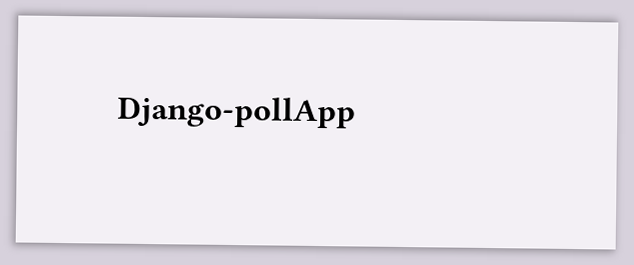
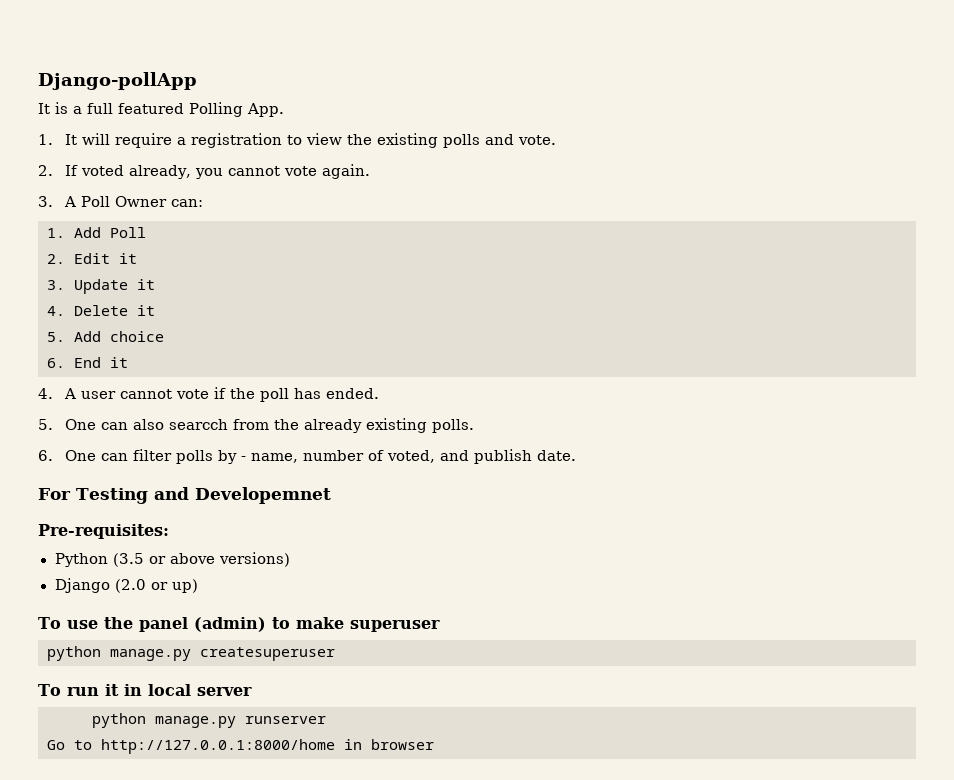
+ It is a full featured Polling App.
+ 1. It will require a registration to view the existing polls and vote.
+ 2. If voted already, you cannot vote again.
+ 3. A Poll Owner can:
+ 1. Add Poll
+ 2. Edit it
+ 3. Update it
+ 4. Delete it
+ 5. Add choice
+ 6. End it
+ 4. A user cannot vote if the poll has ended.
+ 5. One can also searcch from the already existing polls.
+ 6. One can filter polls by - name, number of voted, and publish date.
+ For Testing and Developemnet
+ Pre-requisites:
+ Python (3.5 or above versions)
+ Django (2.0 or up)
+ To use the panel (admin) to make superuser
+ python manage.py createsuperuser
+ To run it in local server
+ python manage.py runserver
+ Go to http://127.0.0.1:8000/home in browser

